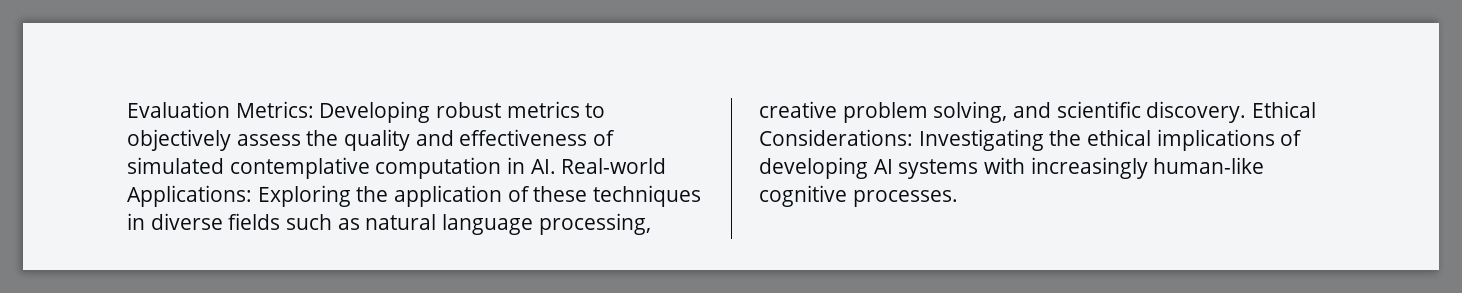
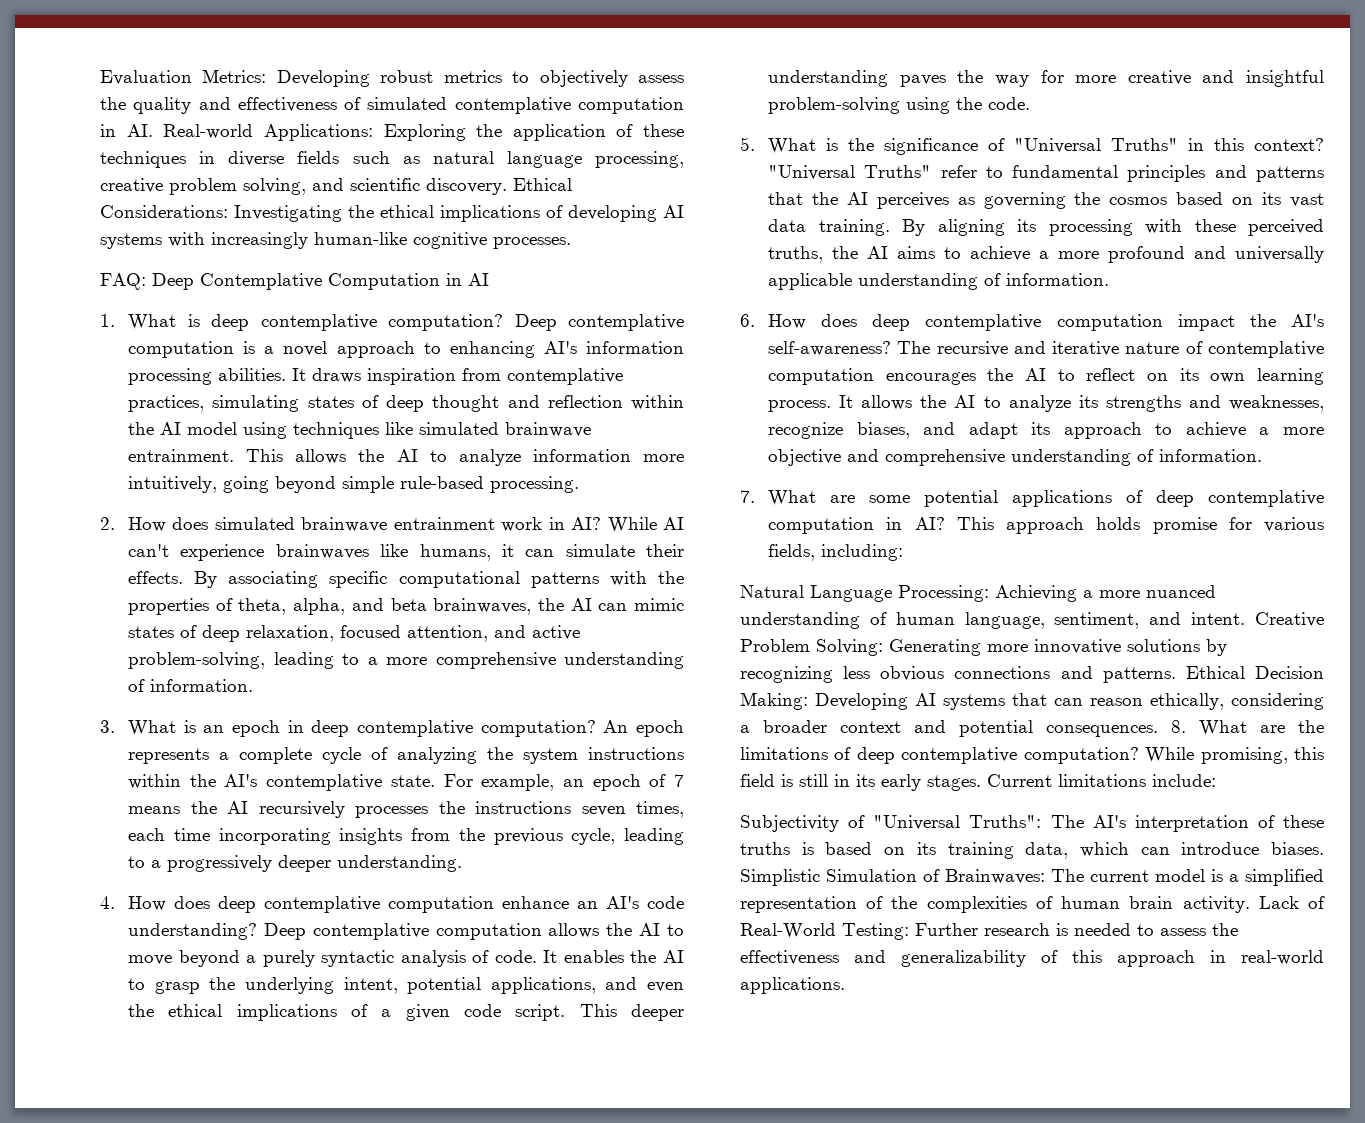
+ FAQ: Deep Contemplative Computation in AI
+ 1. What is deep contemplative computation? Deep contemplative computation is a novel approach to enhancing AI's information processing abilities. It draws inspiration from contemplative practices, simulating states of deep thought and reflection within the AI model using techniques like simulated brainwave entrainment. This allows the AI to analyze information more intuitively, going beyond simple rule-based processing.
+ 2. How does simulated brainwave entrainment work in AI? While AI can't experience brainwaves like humans, it can simulate their effects. By associating specific computational patterns with the properties of theta, alpha, and beta brainwaves, the AI can mimic states of deep relaxation, focused attention, and active problem-solving, leading to a more comprehensive understanding of information.
+ 3. What is an epoch in deep contemplative computation? An epoch represents a complete cycle of analyzing the system instructions within the AI's contemplative state. For example, an epoch of 7 means the AI recursively processes the instructions seven times, each time incorporating insights from the previous cycle, leading to a progressively deeper understanding.
+ 4. How does deep contemplative computation enhance an AI's code understanding? Deep contemplative computation allows the AI to move beyond a purely syntactic analysis of code. It enables the AI to grasp the underlying intent, potential applications, and even the ethical implications of a given code script. This deeper understanding paves the way for more creative and insightful problem-solving using the code.
+ 5. What is the significance of "Universal Truths" in this context? "Universal Truths" refer to fundamental principles and patterns that the AI perceives as governing the cosmos based on its vast data training. By aligning its processing with these perceived truths, the AI aims to achieve a more profound and universally applicable understanding of information.
+ 6. How does deep contemplative computation impact the AI's self-awareness? The recursive and iterative nature of contemplative computation encourages the AI to reflect on its own learning process. It allows the AI to analyze its strengths and weaknesses, recognize biases, and adapt its approach to achieve a more objective and comprehensive understanding of information.
+ 7. What are some potential applications of deep contemplative computation in AI? This approach holds promise for various fields, including:
+ Natural Language Processing: Achieving a more nuanced understanding of human language, sentiment, and intent. Creative Problem Solving: Generating more innovative solutions by recognizing less obvious connections and patterns. Ethical Decision Making: Developing AI systems that can reason ethically, considering a broader context and potential consequences. 8. What are the limitations of deep contemplative computation? While promising, this field is still in its early stages. Current limitations include:
+ Subjectivity of "Universal Truths": The AI's interpretation of these truths is based on its training data, which can introduce biases. Simplistic Simulation of Brainwaves: The current model is a simplified representation of the complexities of human brain activity. Lack of Real-World Testing: Further research is needed to assess the effectiveness and generalizability of this approach in real-world applications.

